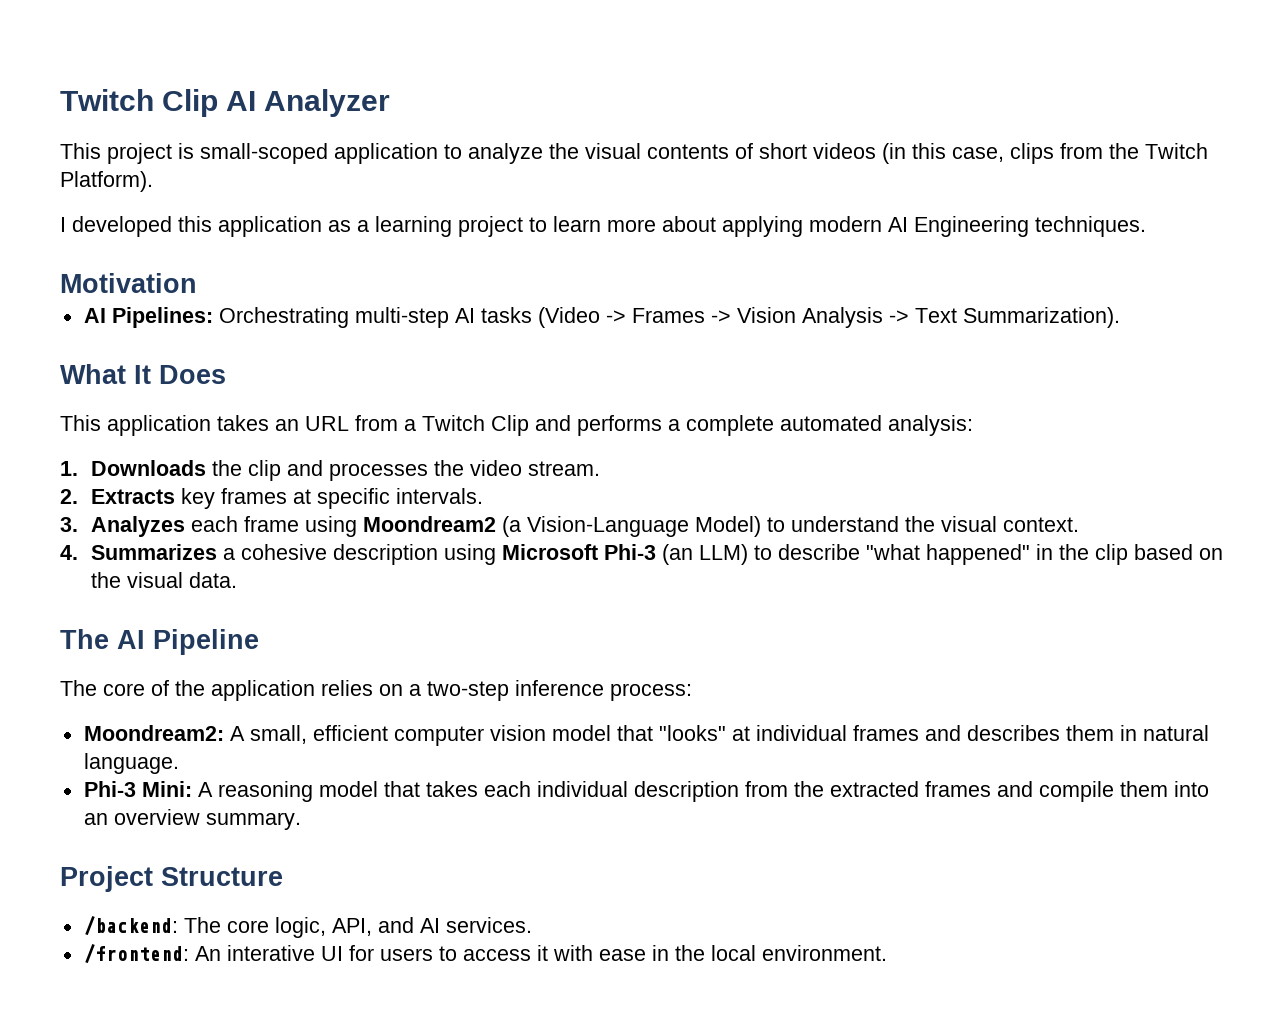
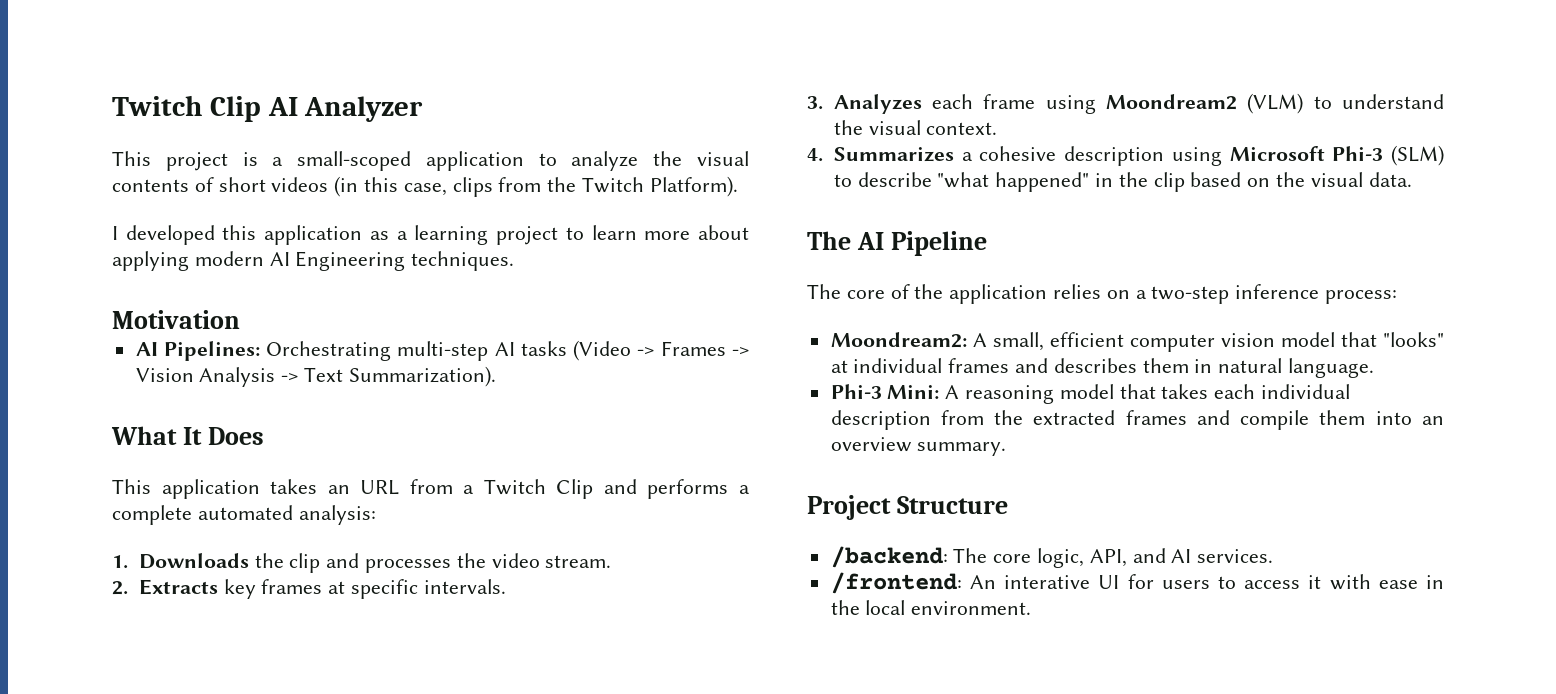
- This project is small-scoped application to analyze the visual contents of short videos (in this case, clips from the Twitch Platform).
+ This project is a small-scoped application to analyze the visual contents of short videos (in this case, clips from the Twitch Platform).
- 3. Analyzes each frame using Moondream2 (a Vision-Language Model) to understand the visual context.
+ 3. Analyzes each frame using Moondream2 (VLM) to understand the visual context.
- 4. Summarizes a cohesive description using Microsoft Phi-3 (an LLM) to describe "what happened" in the clip based on the visual data.
+ 4. Summarizes a cohesive description using Microsoft Phi-3 (SLM) to describe "what happened" in the clip based on the visual data.

